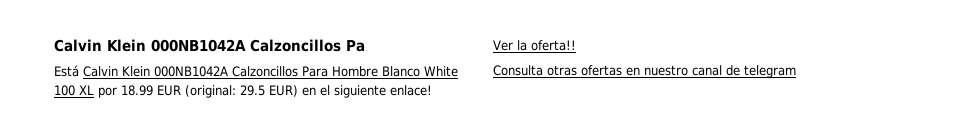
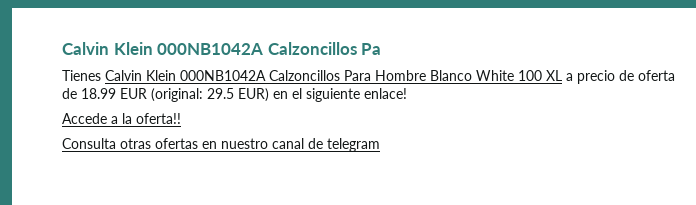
- Está Calvin Klein 000NB1042A Calzoncillos Para Hombre Blanco White 100 XL por 18.99 EUR (original: 29.5 EUR) en el siguiente enlace!
+ Tienes Calvin Klein 000NB1042A Calzoncillos Para Hombre Blanco White 100 XL a precio de oferta de 18.99 EUR (original: 29.5 EUR) en el siguiente enlace!
- Ver la oferta!!
+ Accede a la oferta!!

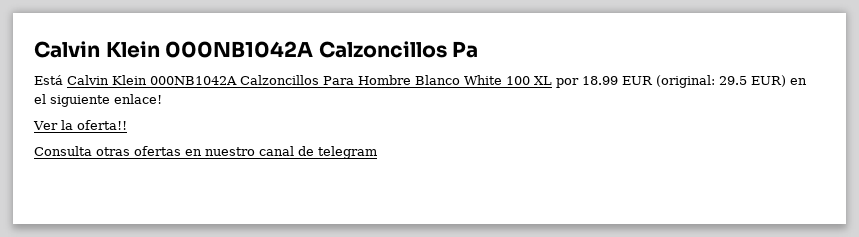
- Tienes Calvin Klein 000NB1042A Calzoncillos Para Hombre Blanco White 100 XL a precio de oferta de 18.99 EUR (original: 29.5 EUR) en el siguiente enlace!
+ Está Calvin Klein 000NB1042A Calzoncillos Para Hombre Blanco White 100 XL por 18.99 EUR (original: 29.5 EUR) en el siguiente enlace!
- Accede a la oferta!!
+ Ver la oferta!!

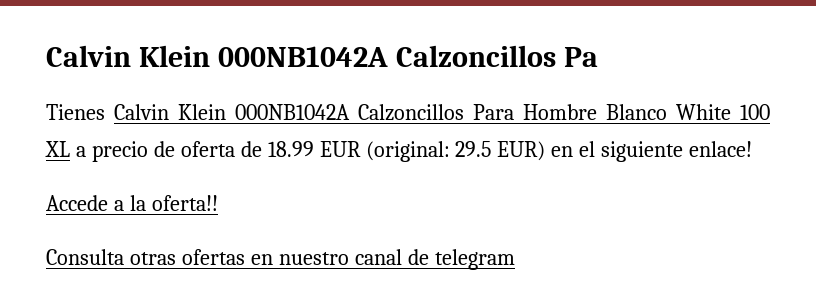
- Está Calvin Klein 000NB1042A Calzoncillos Para Hombre Blanco White 100 XL por 18.99 EUR (original: 29.5 EUR) en el siguiente enlace!
+ Tienes Calvin Klein 000NB1042A Calzoncillos Para Hombre Blanco White 100 XL a precio de oferta de 18.99 EUR (original: 29.5 EUR) en el siguiente enlace!
- Ver la oferta!!
+ Accede a la oferta!!

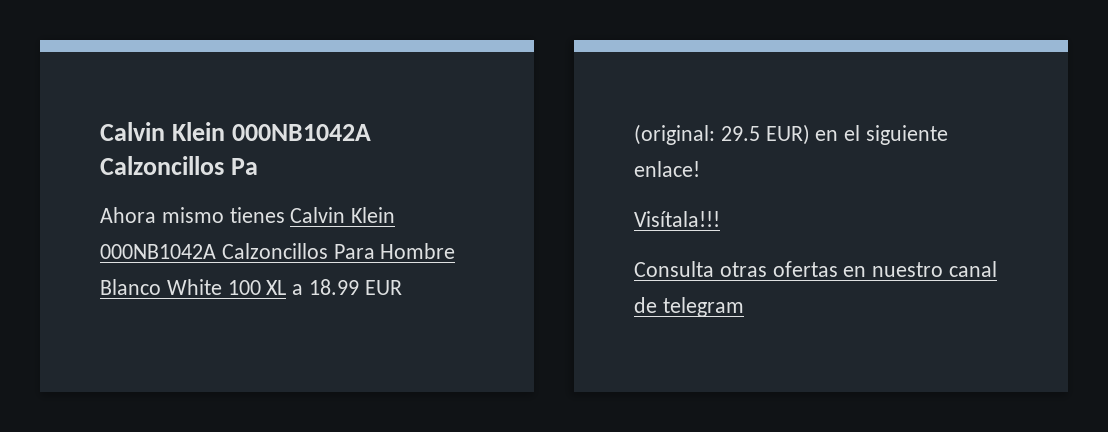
- Tienes Calvin Klein 000NB1042A Calzoncillos Para Hombre Blanco White 100 XL a precio de oferta de 18.99 EUR (original: 29.5 EUR) en el siguiente enlace!
+ Ahora mismo tienes Calvin Klein 000NB1042A Calzoncillos Para Hombre Blanco White 100 XL a 18.99 EUR (original: 29.5 EUR) en el siguiente enlace!
- Accede a la oferta!!
+ Visítala!!!

